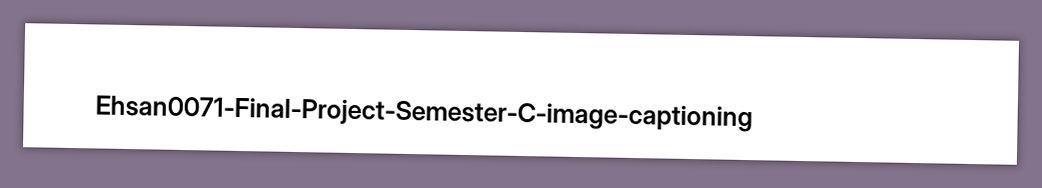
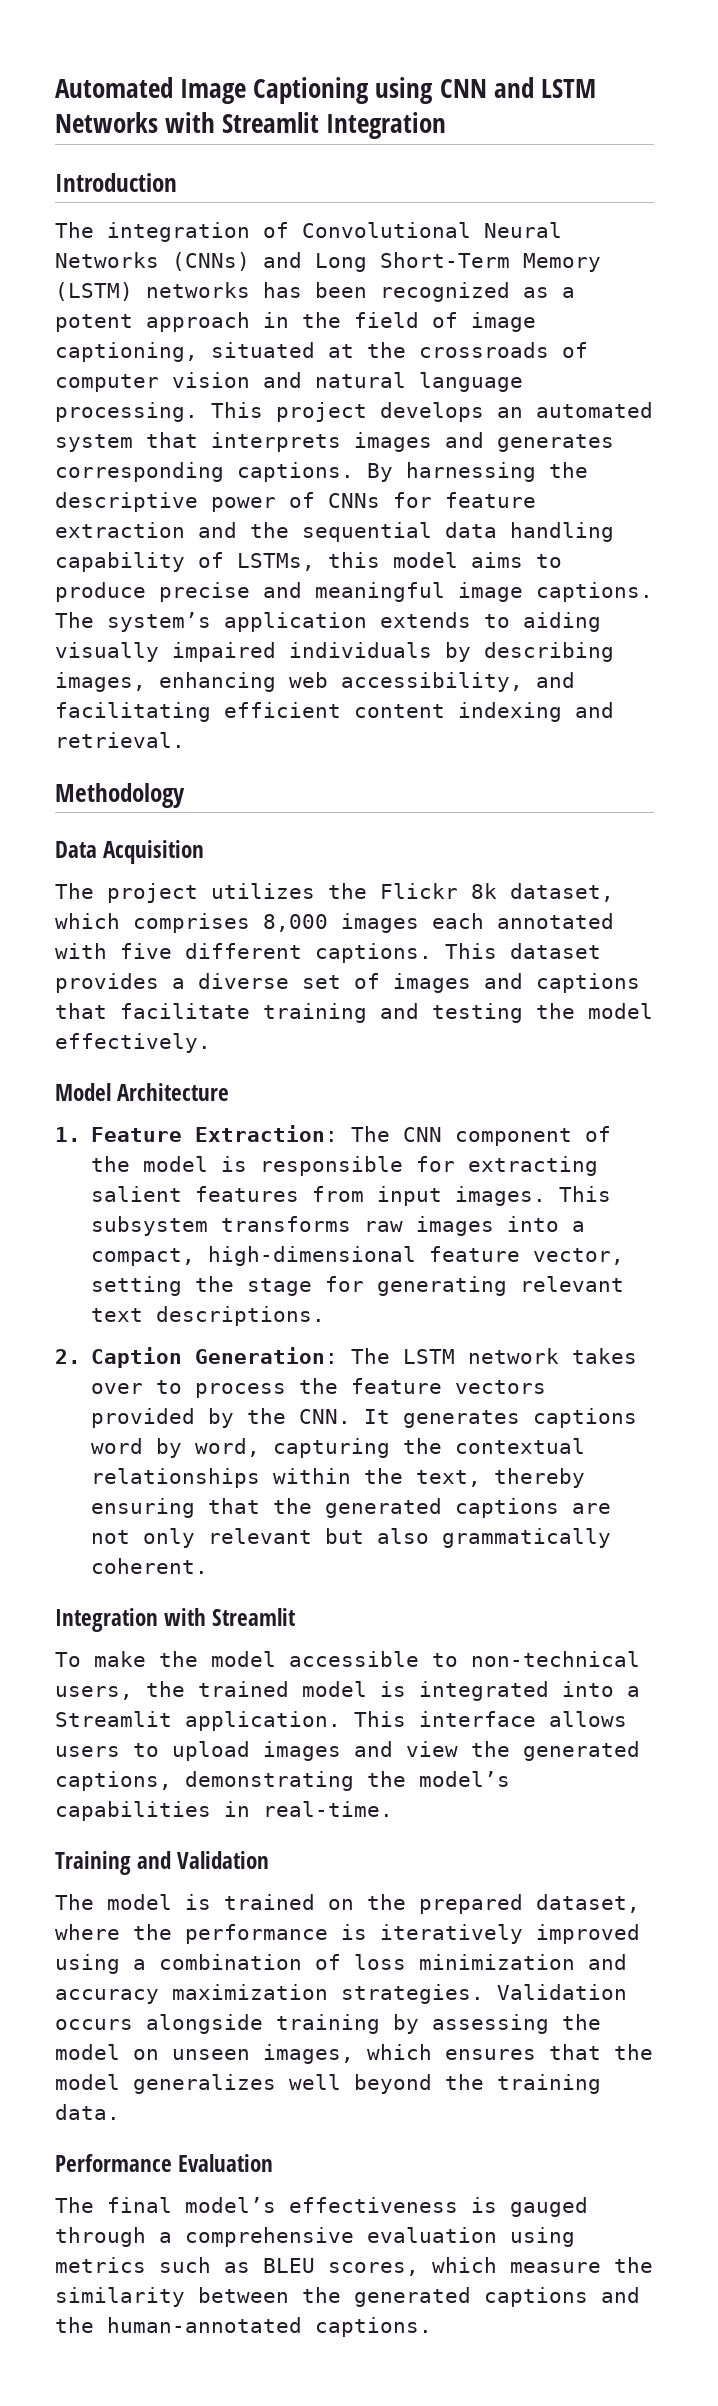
- Ehsan0071-Final-Project-Semester-C-image-captioning
+ Automated Image Captioning using CNN and LSTM Networks with Streamlit Integration
+ Introduction
+ The integration of Convolutional Neural Networks (CNNs) and Long Short-Term Memory (LSTM) networks has been recognized as a potent approach in the field of image captioning, situated at the crossroads of computer vision and natural language processing. This project develops an automated system that interprets images and generates corresponding captions. By harnessing the descriptive power of CNNs for feature extraction and the sequential data handling capability of LSTMs, this model aims to produce precise and meaningful image captions. The system’s application extends to aiding visually impaired individuals by describing images, enhancing web accessibility, and facilitating efficient content indexing and retrieval.
+ Methodology
+ Data Acquisition
+ The project utilizes the Flickr 8k dataset, which comprises 8,000 images each annotated with five different captions. This dataset provides a diverse set of images and captions that facilitate training and testing the model effectively.
+ Model Architecture
+ 1. Feature Extraction: The CNN component of the model is responsible for extracting salient features from input images. This subsystem transforms raw images into a compact, high-dimensional feature vector, setting the stage for generating relevant text descriptions.
+ 2. Caption Generation: The LSTM network takes over to process the feature vectors provided by the CNN. It generates captions word by word, capturing the contextual relationships within the text, thereby ensuring that the generated captions are not only relevant but also grammatically coherent.
+ Integration with Streamlit
+ To make the model accessible to non-technical users, the trained model is integrated into a Streamlit application. This interface allows users to upload images and view the generated captions, demonstrating the model’s capabilities in real-time.
+ Training and Validation
+ The model is trained on the prepared dataset, where the performance is iteratively improved using a combination of loss minimization and accuracy maximization strategies. Validation occurs alongside training by assessing the model on unseen images, which ensures that the model generalizes well beyond the training data.
+ Performance Evaluation
+ The final model’s effectiveness is gauged through a comprehensive evaluation using metrics such as BLEU scores, which measure the similarity between the generated captions and the human-annotated captions.

